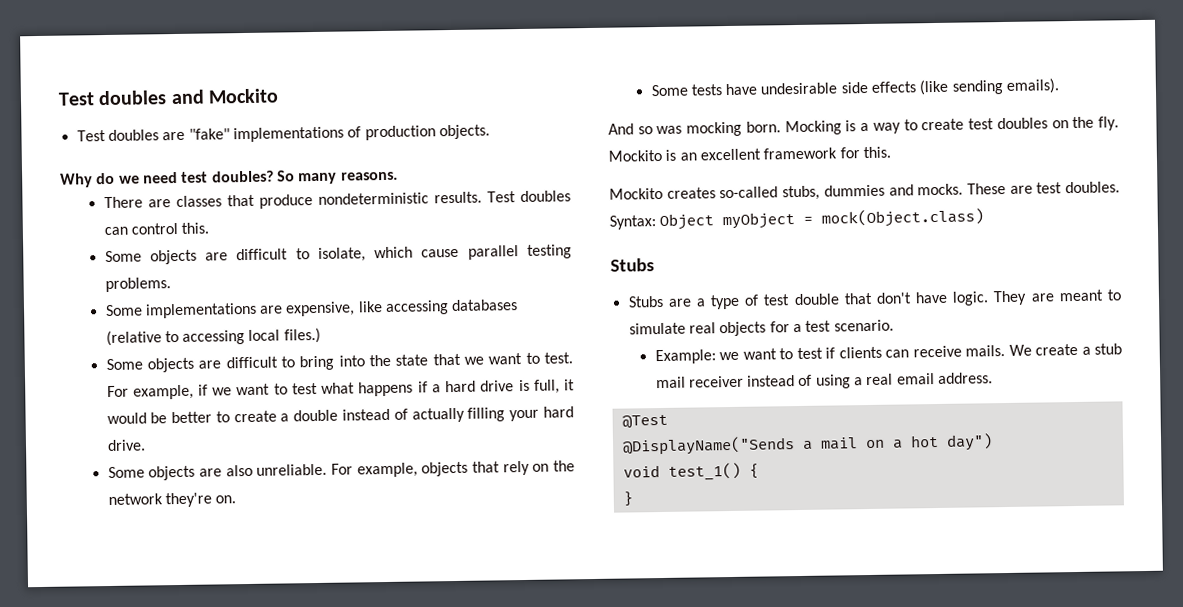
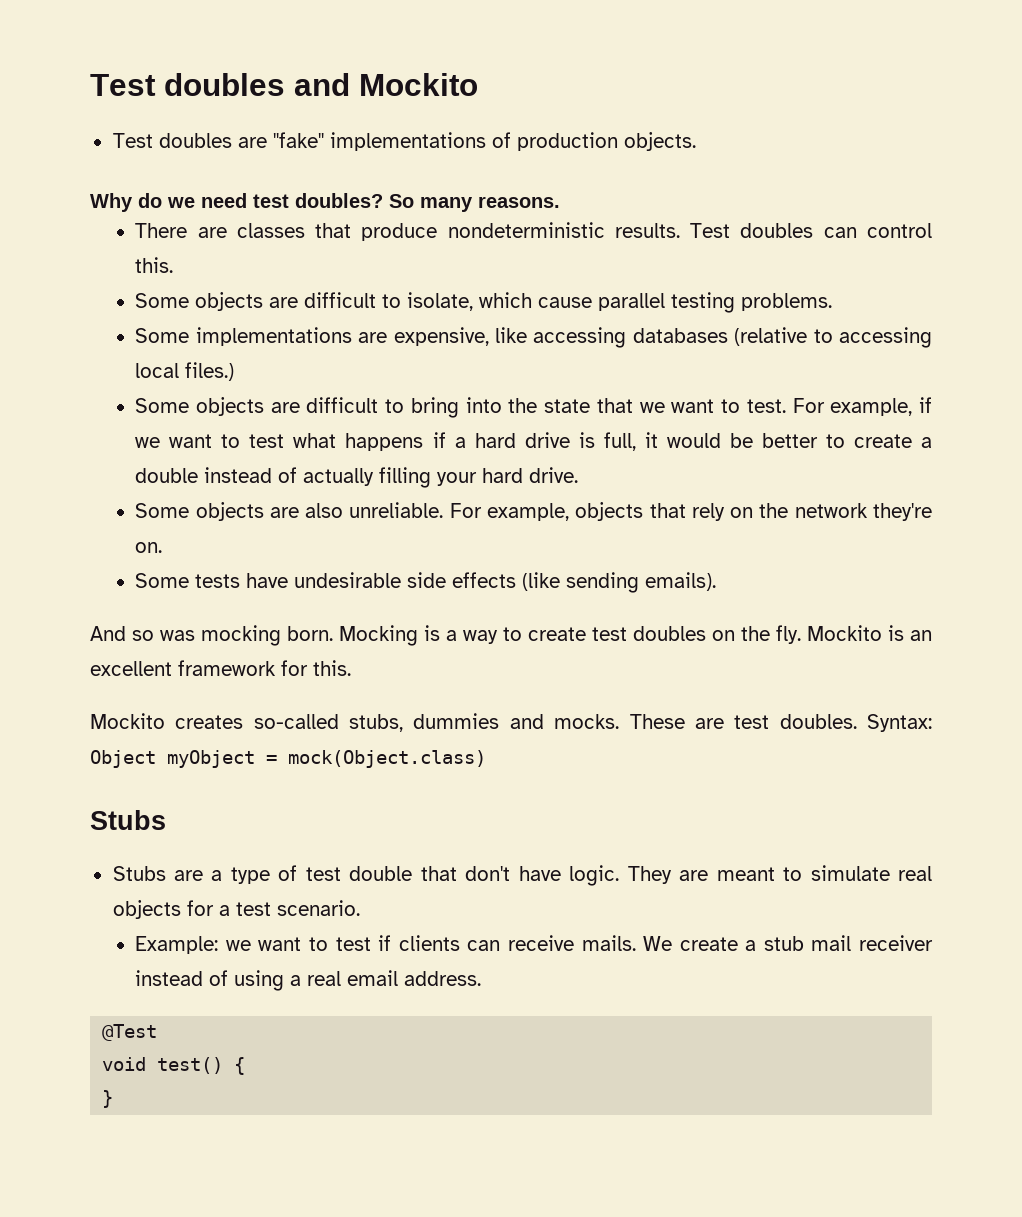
- @DisplayName("Sends a mail on a hot day")
- void test_1() {
+ void test() {

